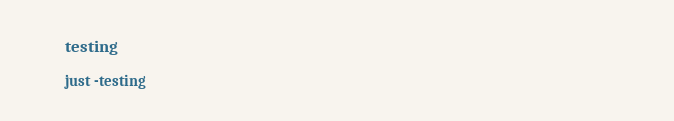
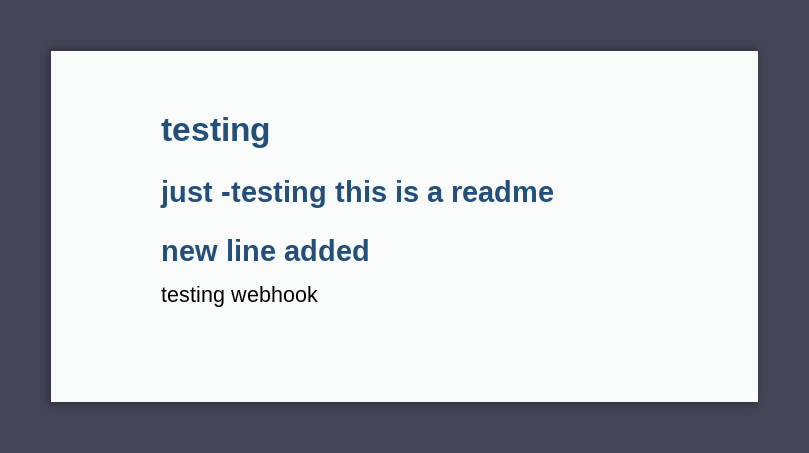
- just -testing
+ just -testing this is a readme
+ new line added
+ testing webhook

